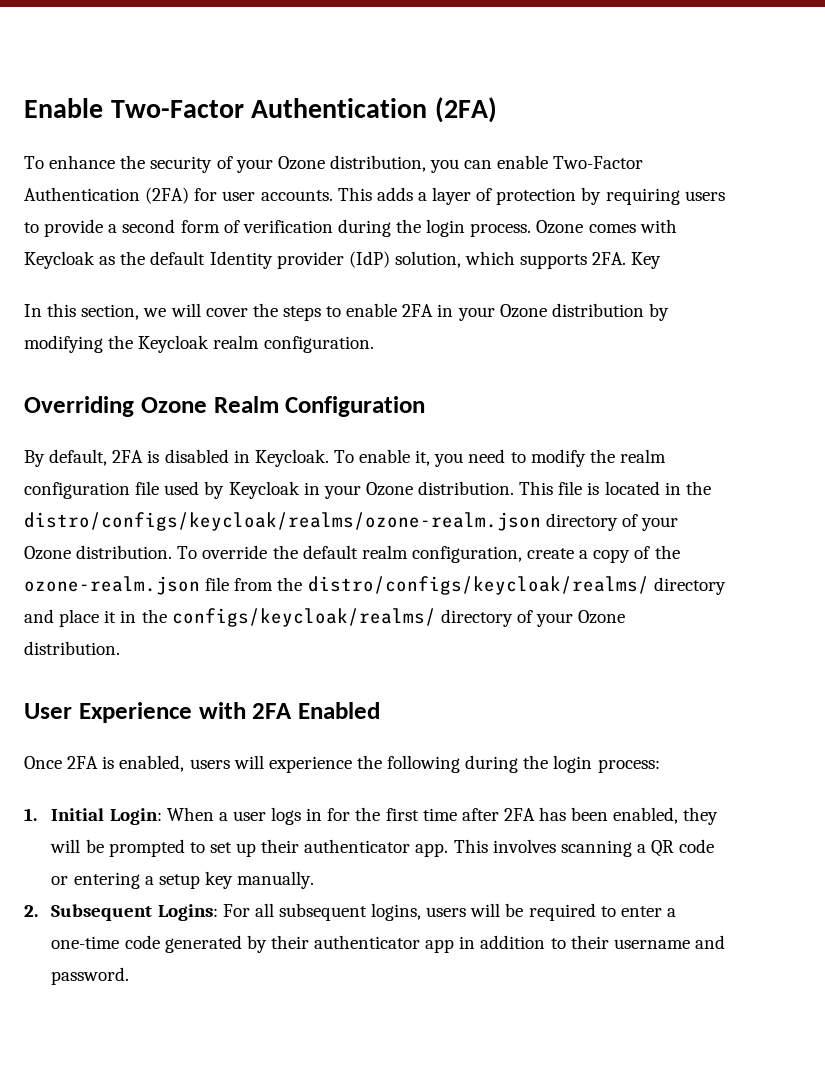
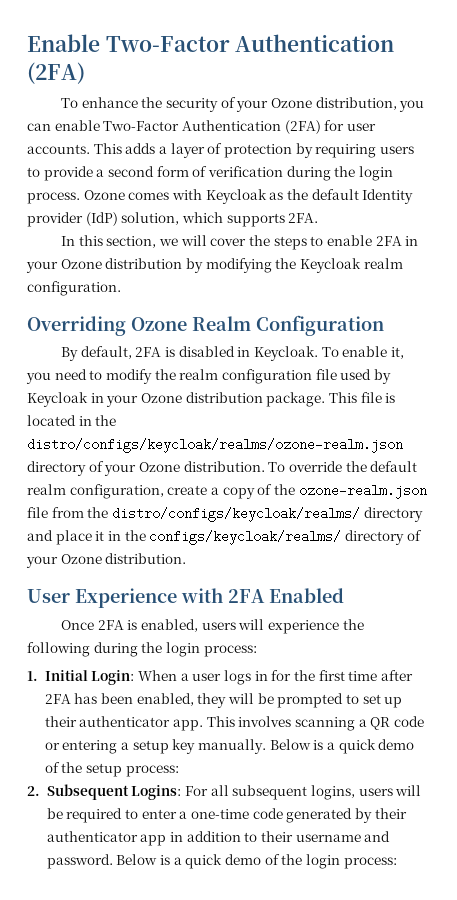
- Key
- To enable it, you need to modify the realm configuration file used by Keycloak in your Ozone distribution.
+ To enable it, you need to modify the realm configuration file used by Keycloak in your Ozone distribution package.
+ Below is a quick demo of the setup process:
+ Below is a quick demo of the login process:

